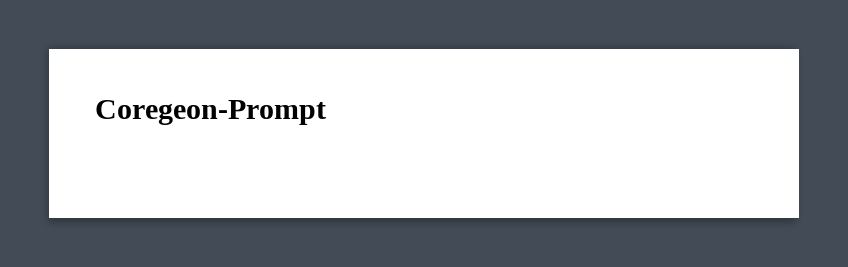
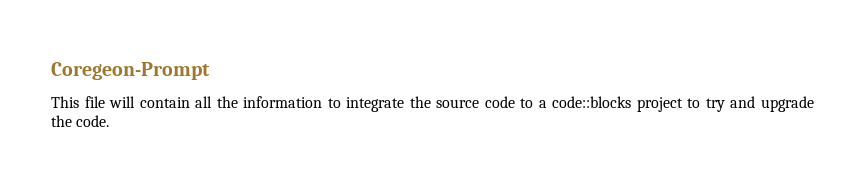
+ This file will contain all the information to integrate the source code to a code::blocks project to try and upgrade the code.

